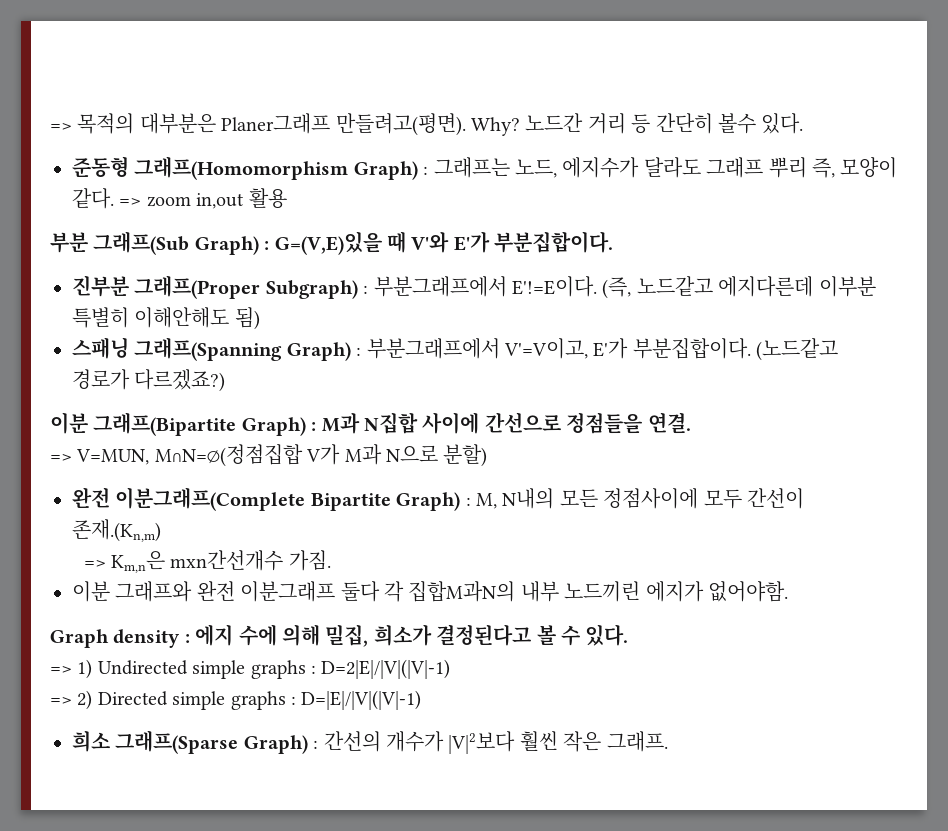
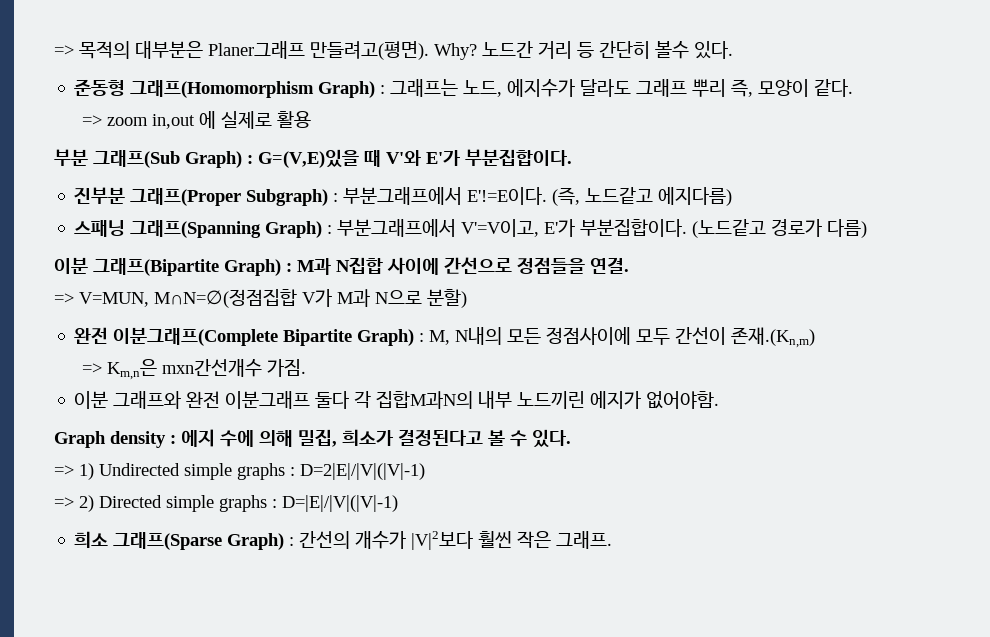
- 준동형 그래프(Homomorphism Graph) : 그래프는 노드, 에지수가 달라도 그래프 뿌리 즉, 모양이 같다. => zoom in,out 활용
+ 준동형 그래프(Homomorphism Graph) : 그래프는 노드, 에지수가 달라도 그래프 뿌리 즉, 모양이 같다.
+ => zoom in,out 에 실제로 활용
- (즉, 노드같고 에지다른데 이부분 특별히 이해안해도 됨)
+ (즉, 노드같고 에지다름)
- (노드같고 경로가 다르겠죠?)
+ (노드같고 경로가 다름)

